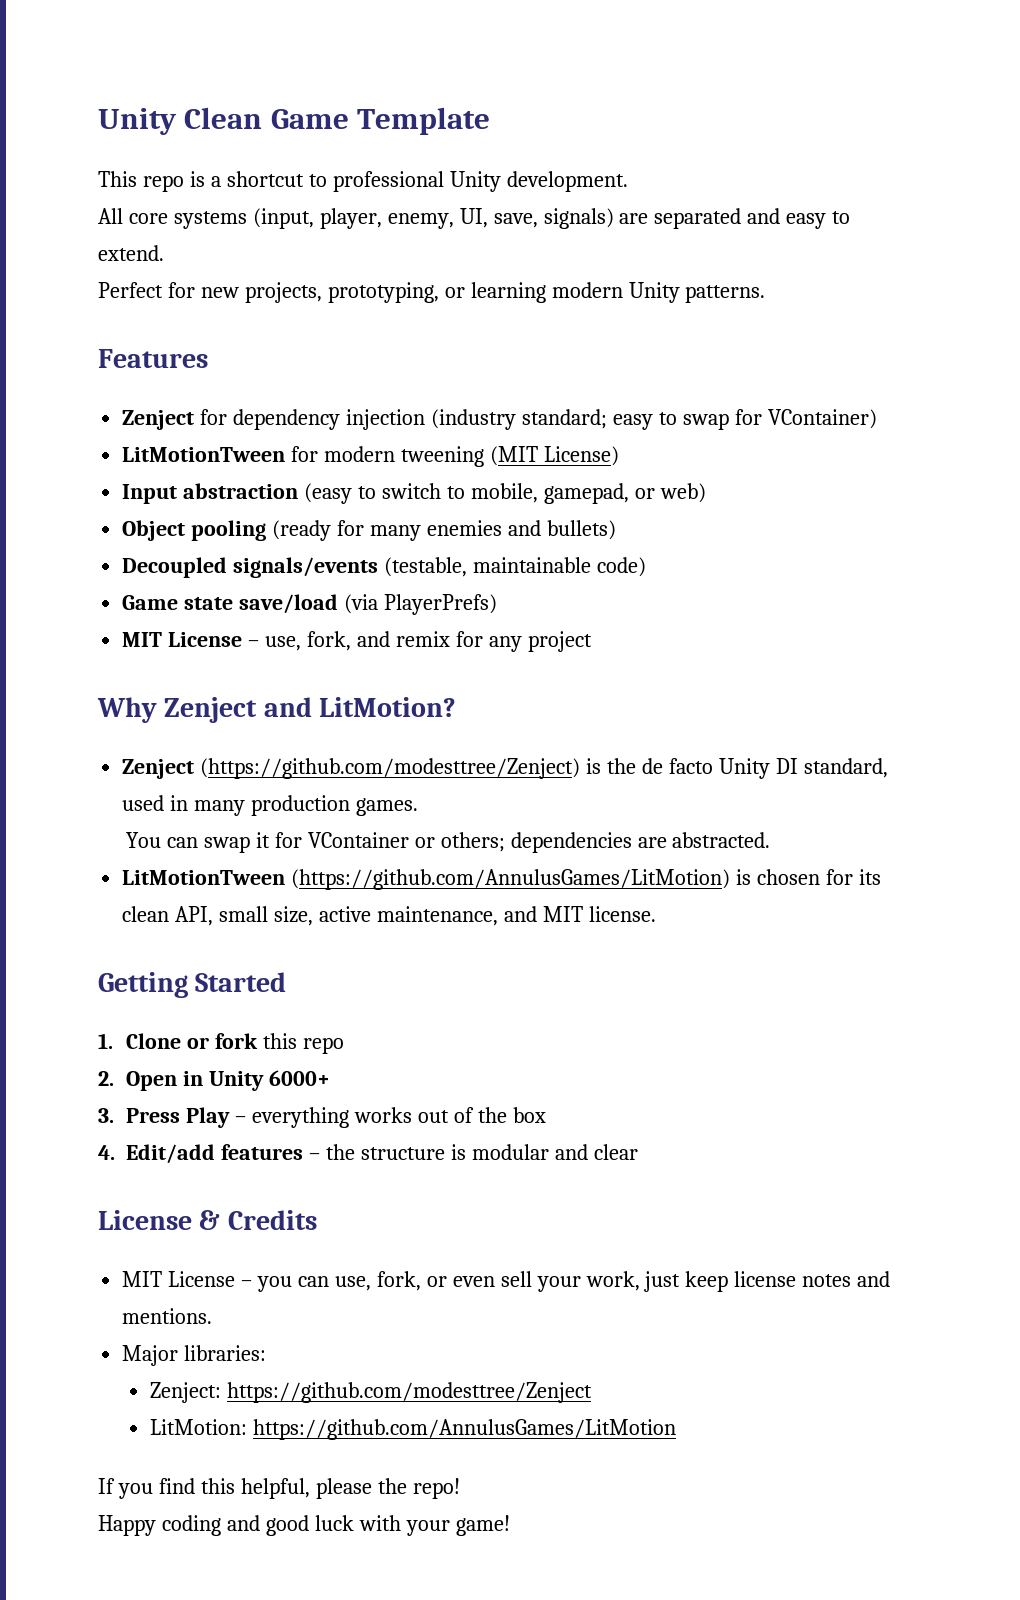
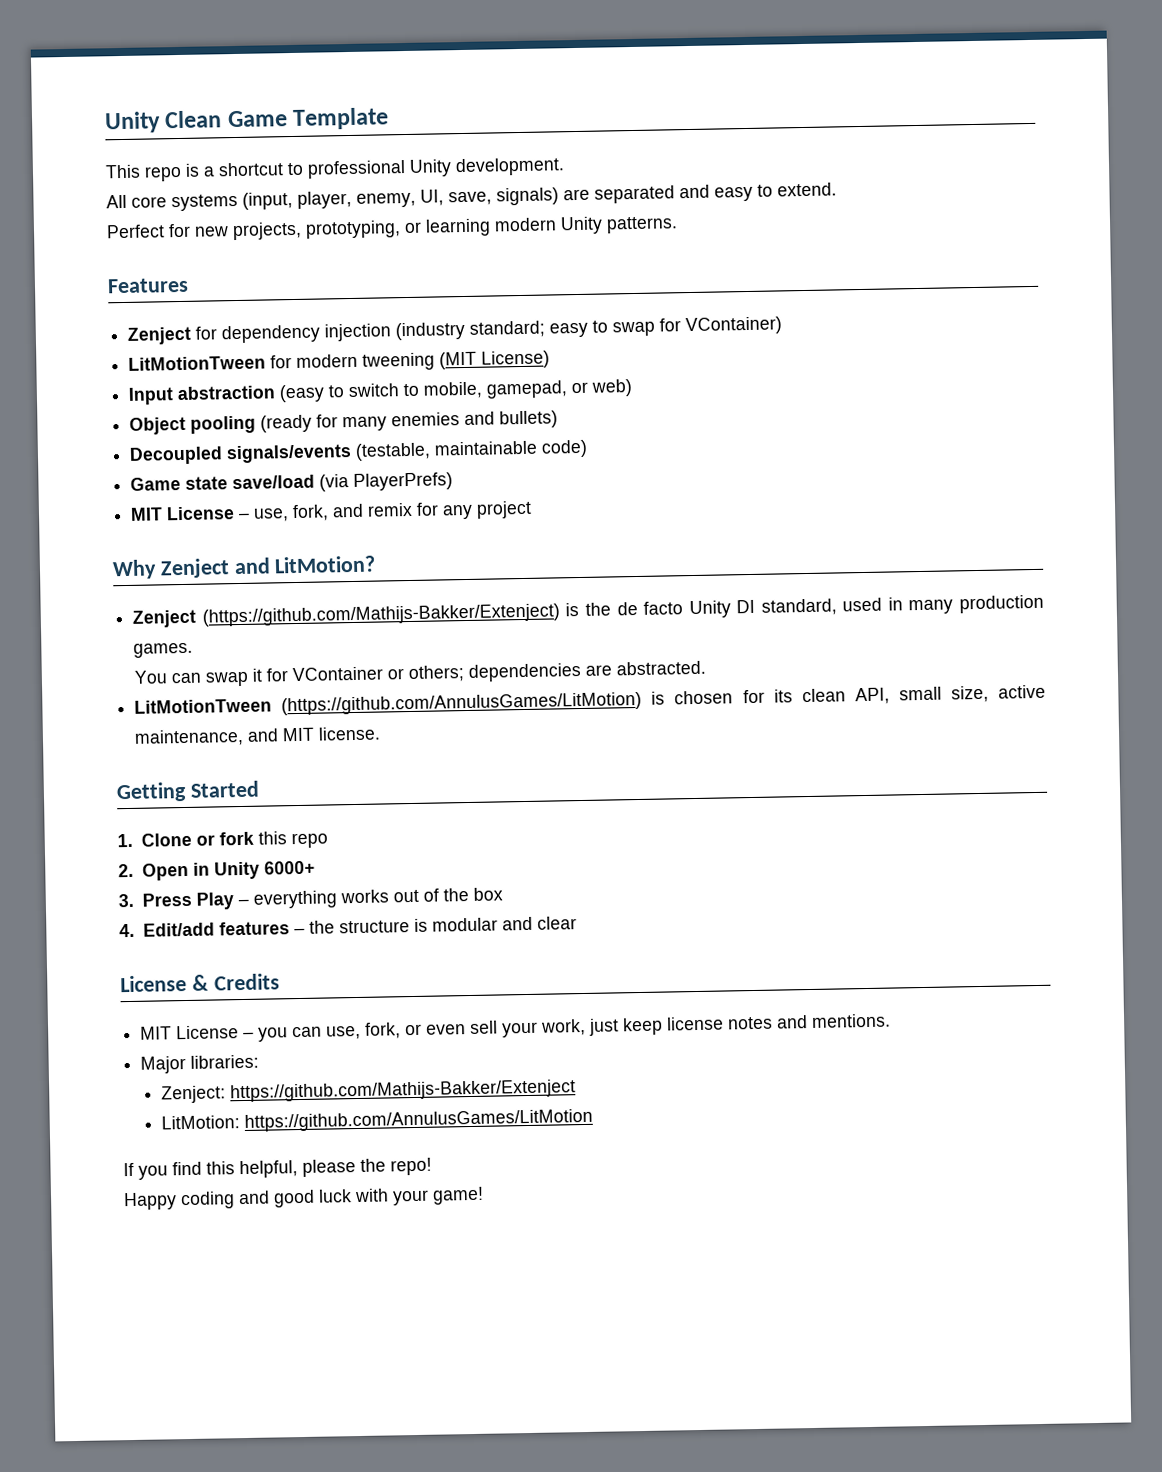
- Zenject (https://github.com/modesttree/Zenject) is the de facto Unity DI standard, used in many production games.
+ Zenject (https://github.com/Mathijs-Bakker/Extenject) is the de facto Unity DI standard, used in many production games.
- Zenject: https://github.com/modesttree/Zenject
+ Zenject: https://github.com/Mathijs-Bakker/Extenject

